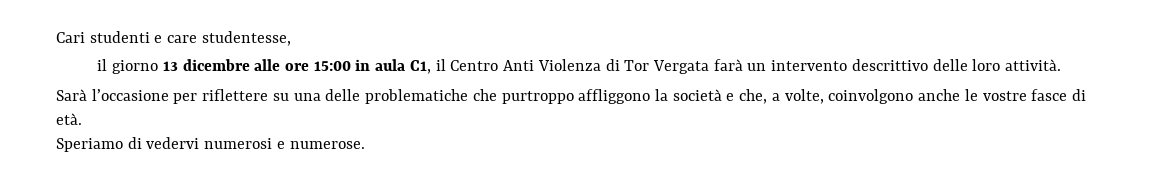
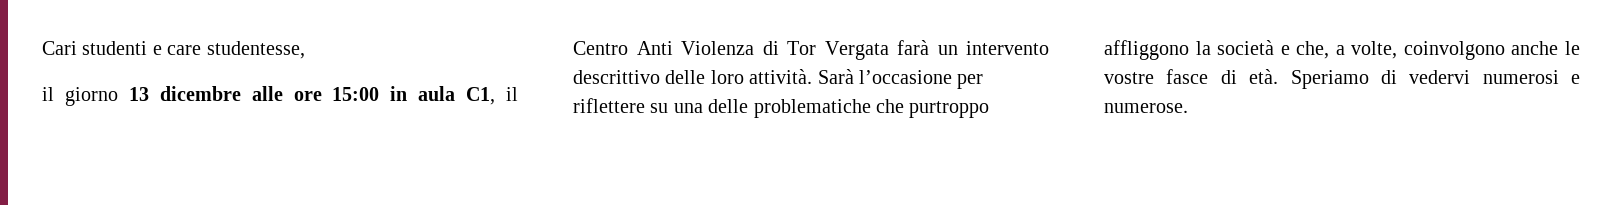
- il giorno 13 dicembre alle ore 15:00 in aula C1, il Centro Anti Violenza di Tor Vergata farà un intervento descrittivo delle loro attività.
- Sarà l’occasione per riflettere su una delle problematiche che purtroppo affliggono la società e che, a volte, coinvolgono anche le vostre fasce di età.
- Speriamo di vedervi numerosi e numerose.
+ il giorno 13 dicembre alle ore 15:00 in aula C1, il Centro Anti Violenza di Tor Vergata farà un intervento descrittivo delle loro attività. Sarà l’occasione per riflettere su una delle problematiche che purtroppo affliggono la società e che, a volte, coinvolgono anche le vostre fasce di età. Speriamo di vedervi numerosi e numerose.

